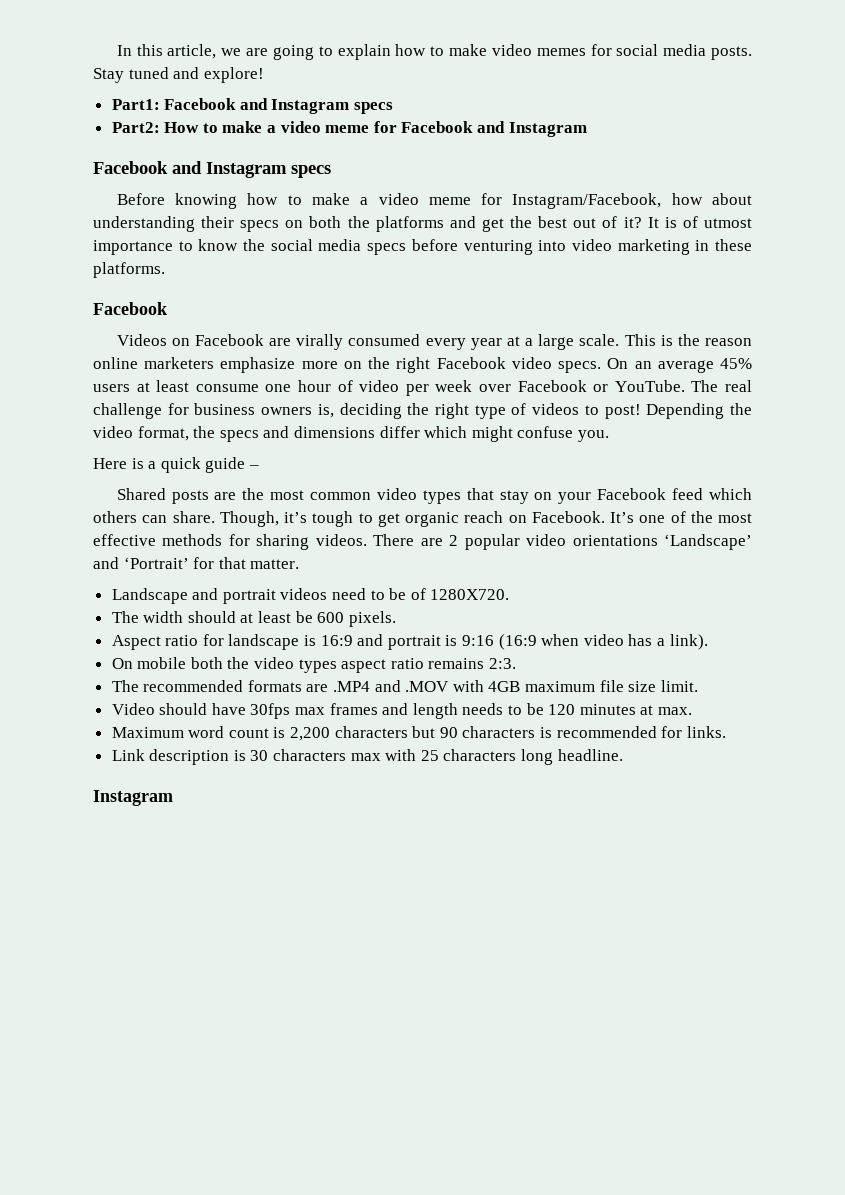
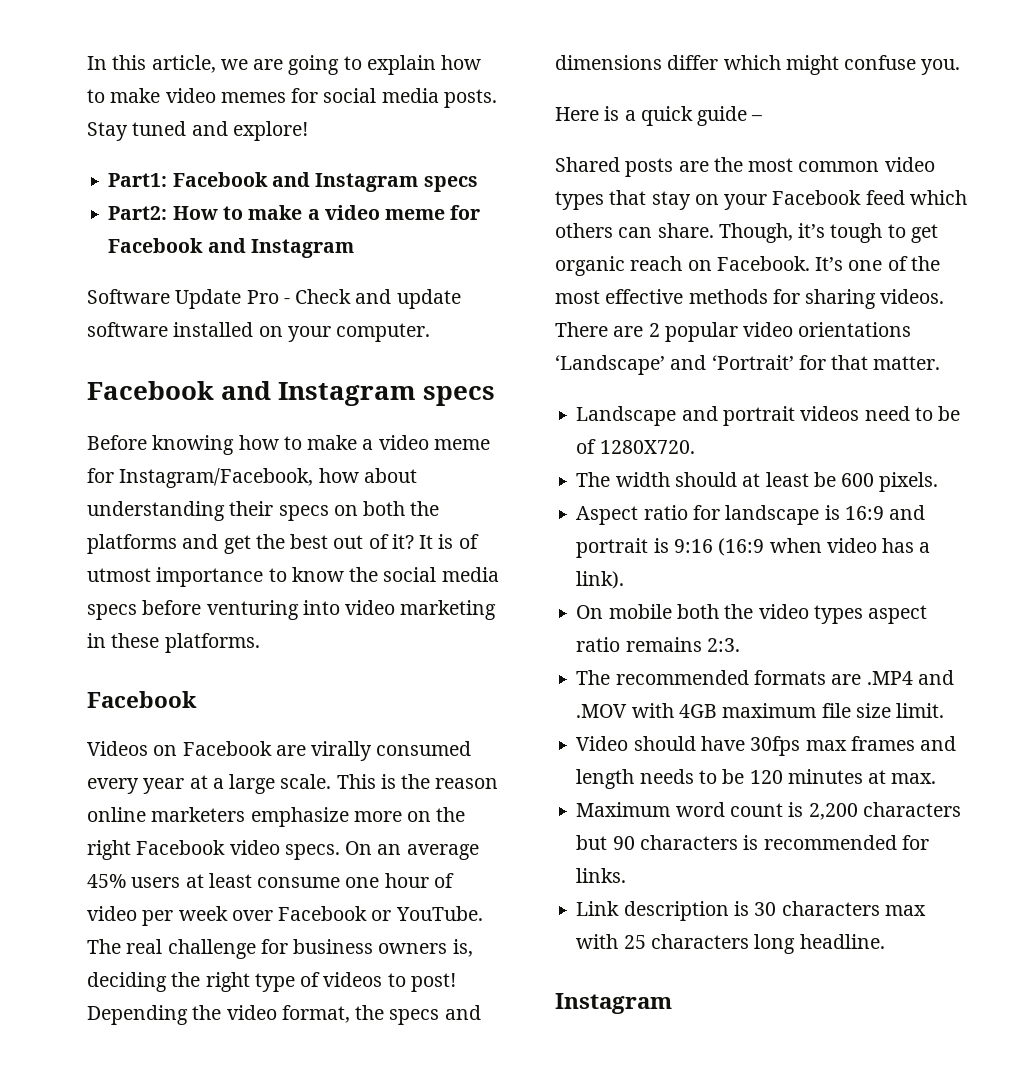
+ Software Update Pro - Check and update software installed on your computer.

